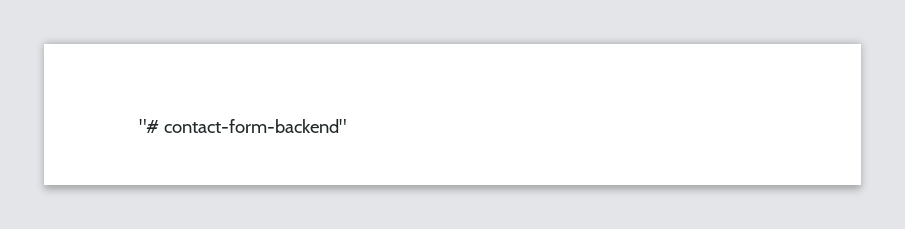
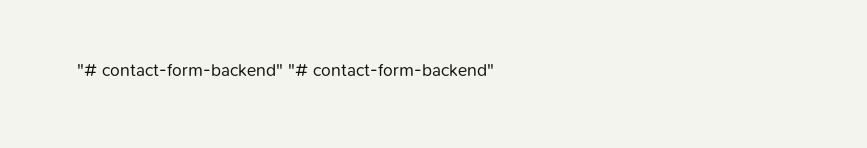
- "# contact-form-backend"
+ "# contact-form-backend" "# contact-form-backend"

